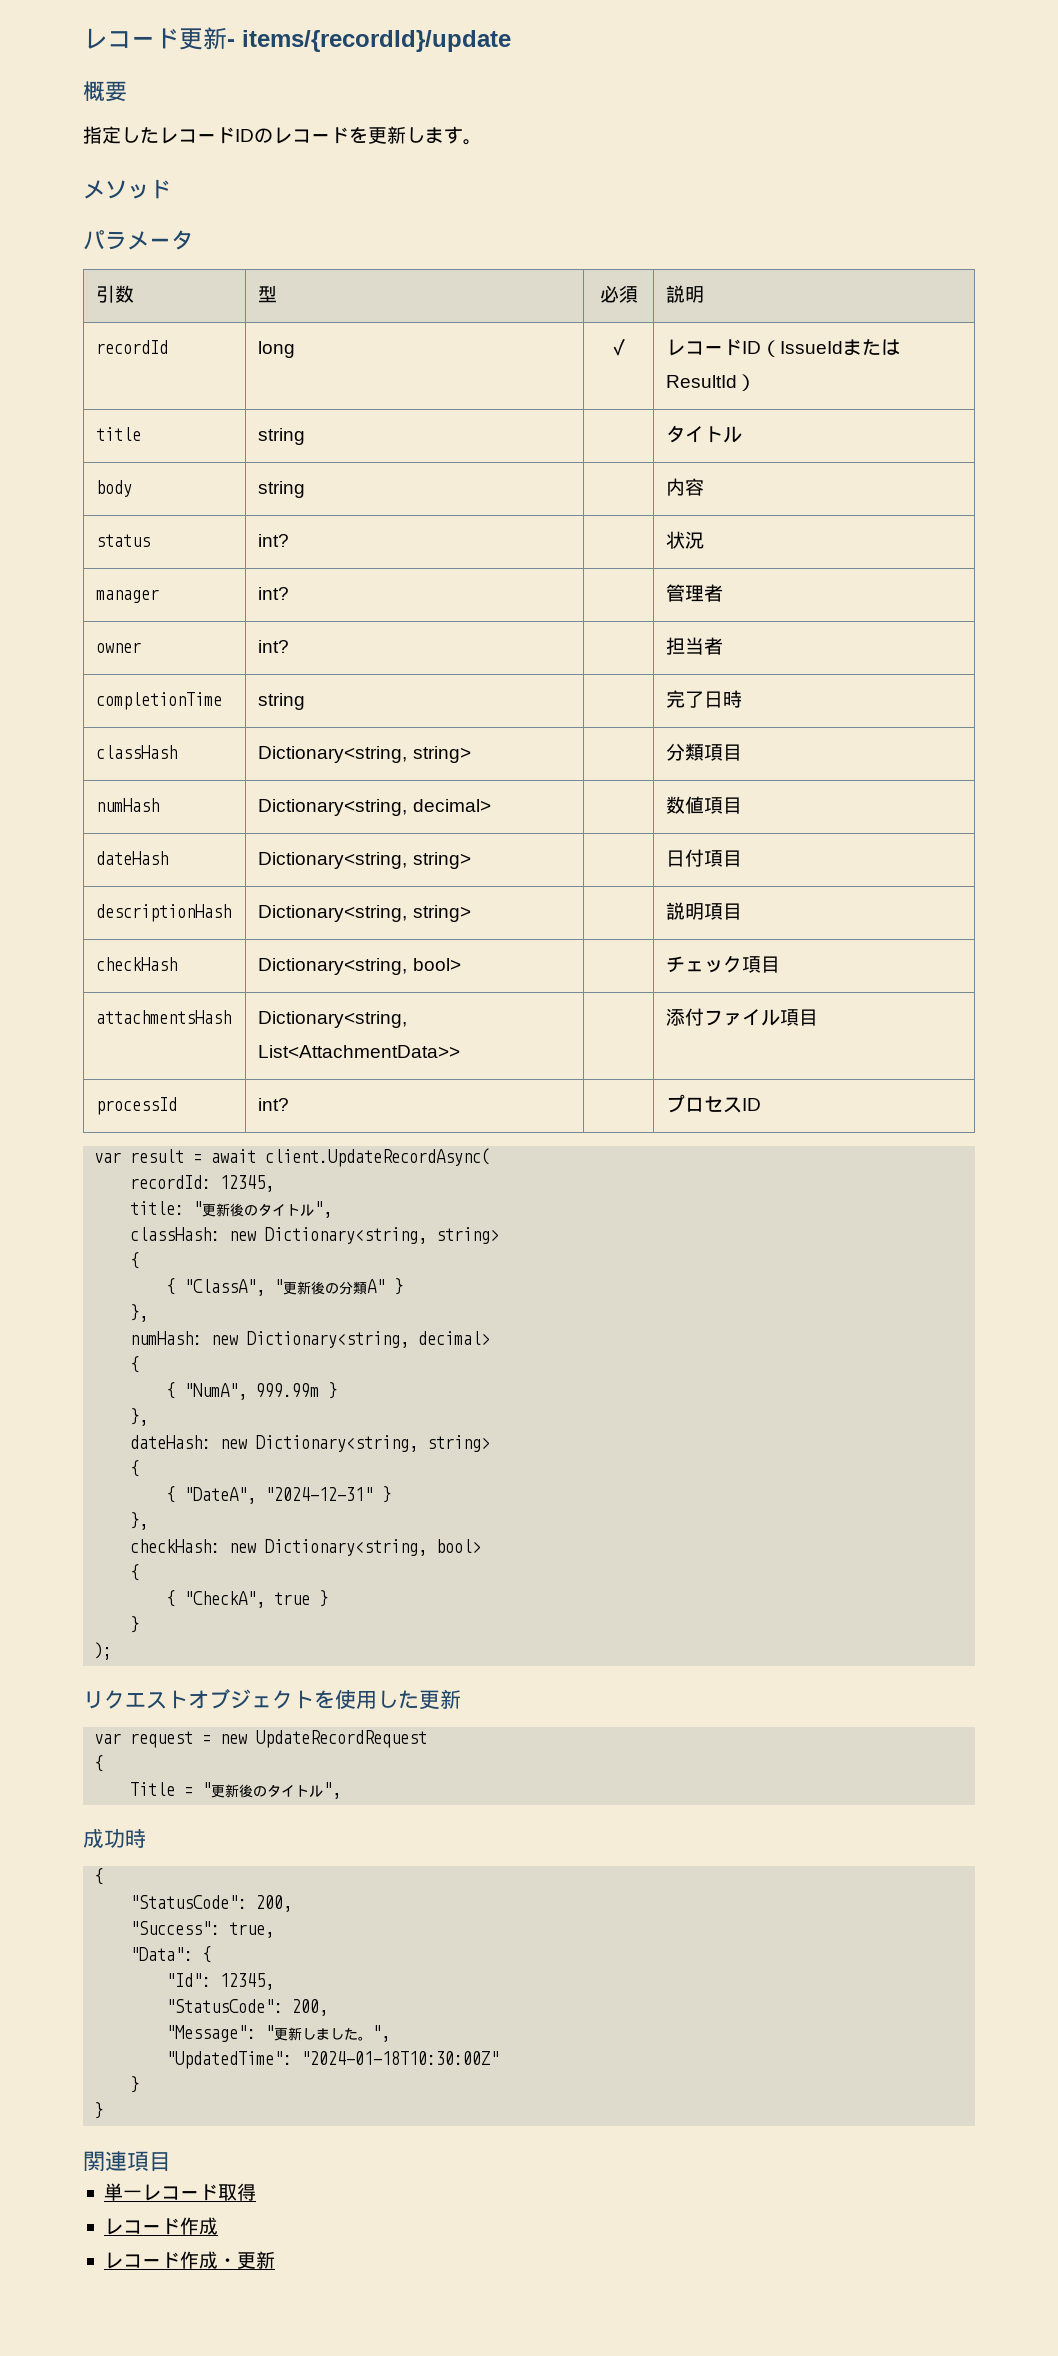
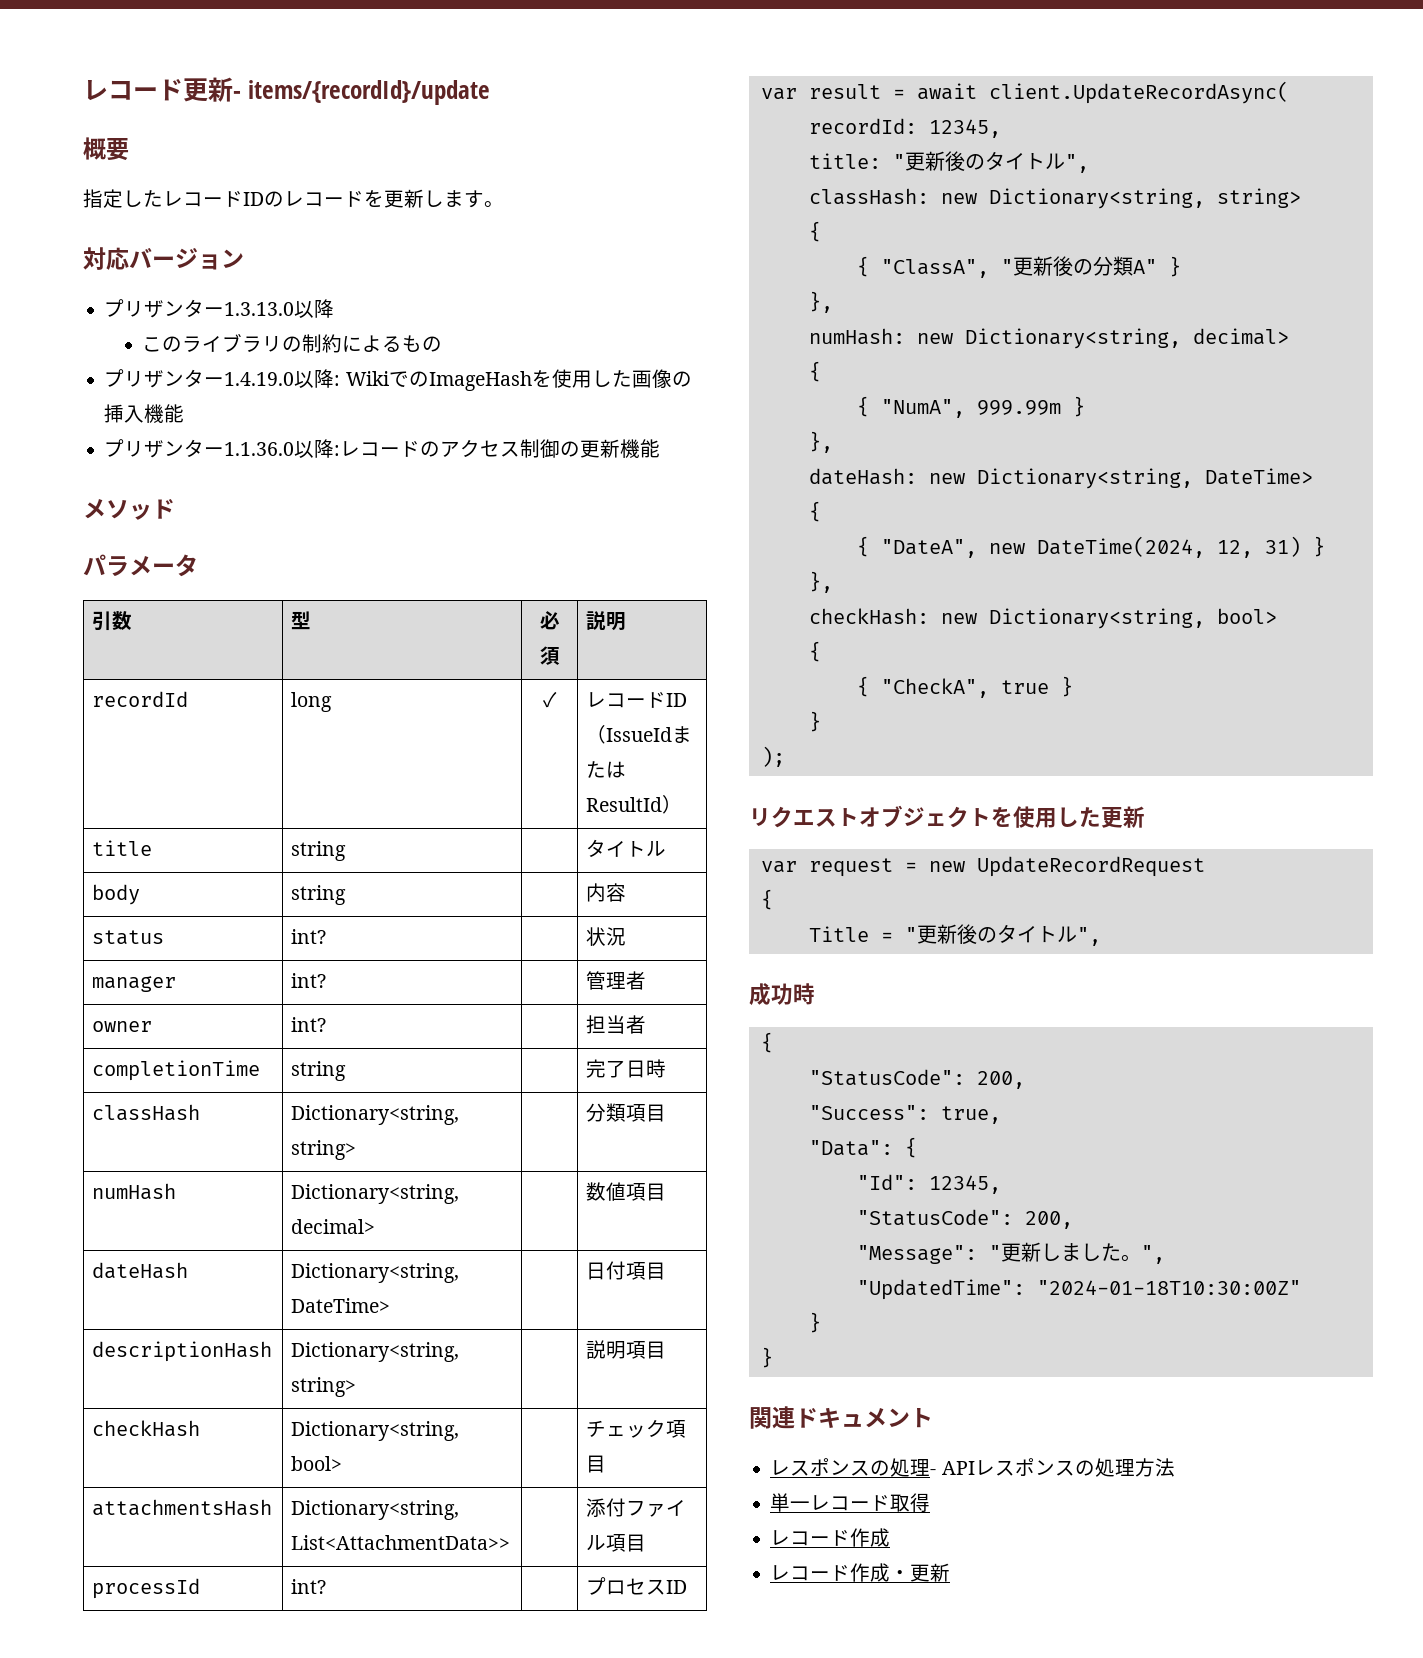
+ 対応バージョン
+ プリザンター1.3.13.0以降
+ このライブラリの制約によるもの
+ プリザンター1.4.19.0以降: WikiでのImageHashを使用した画像の挿入機能
+ プリザンター1.1.36.0以降:レコードのアクセス制御の更新機能
- dateHash | Dictionary<string, string> | | 日付項目
+ dateHash | Dictionary<string, DateTime> | | 日付項目
- dateHash: new Dictionary<string, string>
+ dateHash: new Dictionary<string, DateTime>
- { "DateA", "2024-12-31" }
+ { "DateA", new DateTime(2024, 12, 31) }
- 関連項目
+ 関連ドキュメント
+ レスポンスの処理- APIレスポンスの処理方法

